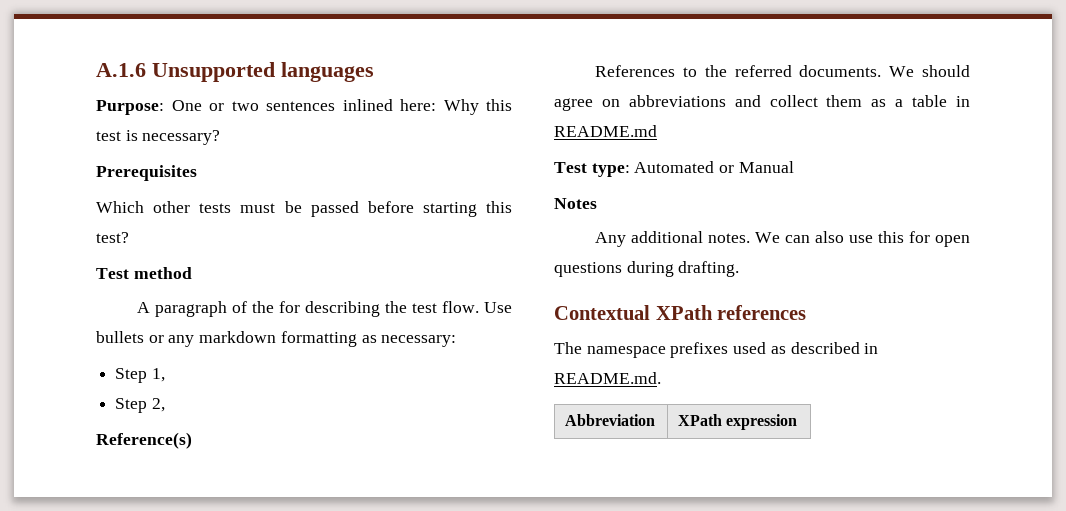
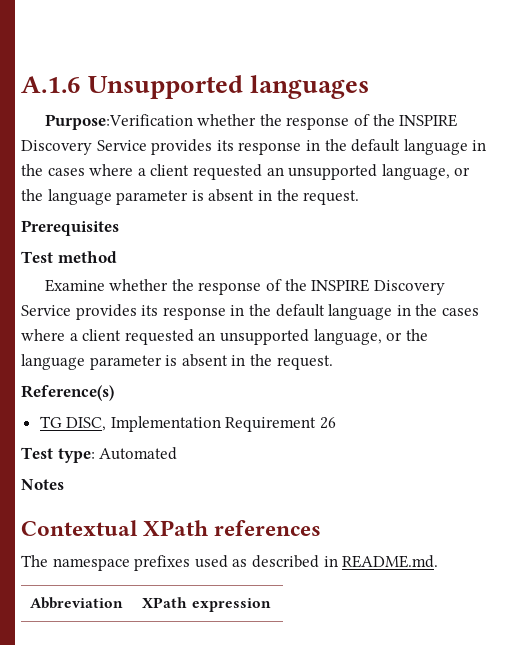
- Purpose: One or two sentences inlined here: Why this test is necessary?
+ Purpose:Verification whether the response of the INSPIRE Discovery Service provides its response in the default language in the cases where a client requested an unsupported language, or the language parameter is absent in the request.
  Prerequisites
- Which other tests must be passed before starting this test?
  Test method
- A paragraph of the for describing the test flow. Use bullets or any markdown formatting as necessary:
- Step 1,
- Step 2,
+ Examine whether the response of the INSPIRE Discovery Service provides its response in the default language in the cases where a client requested an unsupported language, or the language parameter is absent in the request.
  Reference(s)
- References to the referred documents. We should agree on abbreviations and collect them as a table in README.md
+ TG DISC, Implementation Requirement 26
- Test type: Automated or Manual
+ Test type: Automated
- Any additional notes. We can also use this for open questions during drafting.

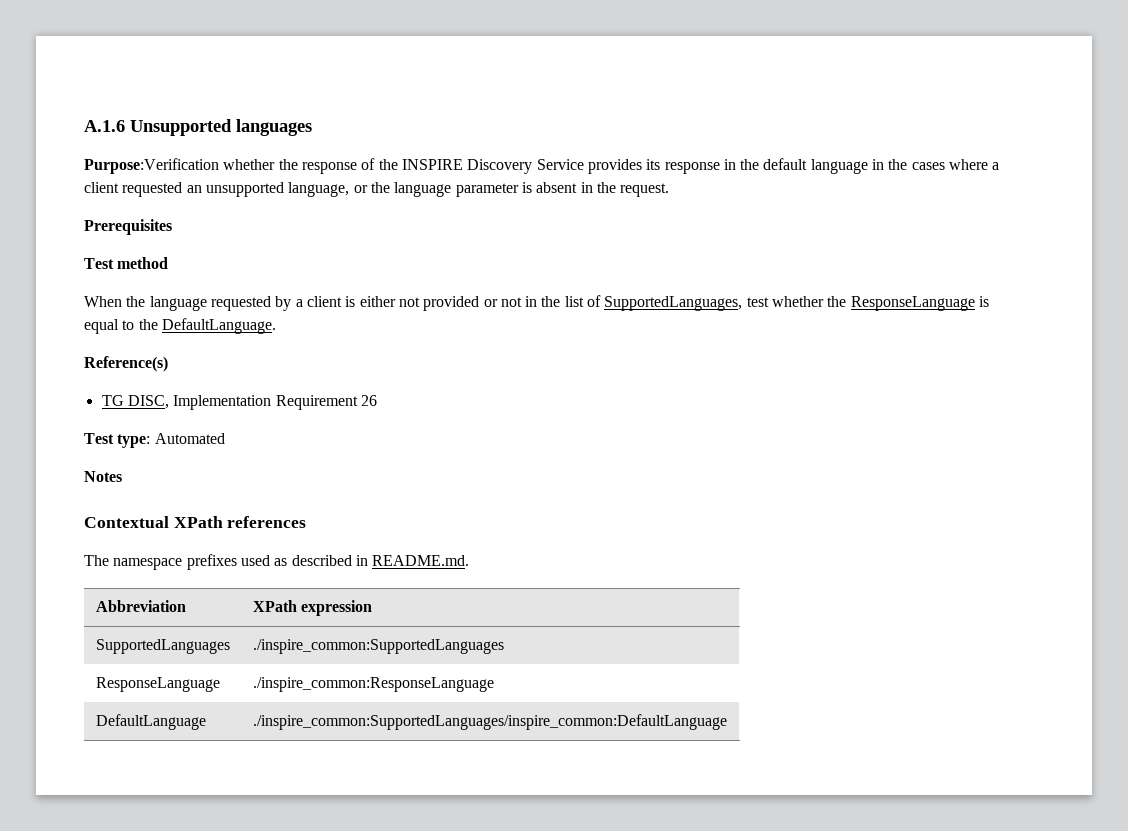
- Examine whether the response of the INSPIRE Discovery Service provides its response in the default language in the cases where a client requested an unsupported language, or the language parameter is absent in the request.
+ When the language requested by a client is either not provided or not in the list of SupportedLanguages, test whether the ResponseLanguage is equal to the DefaultLanguage.
+ SupportedLanguages | ./inspire_common:SupportedLanguages
+ ResponseLanguage | ./inspire_common:ResponseLanguage
+ DefaultLanguage | ./inspire_common:SupportedLanguages/inspire_common:DefaultLanguage

